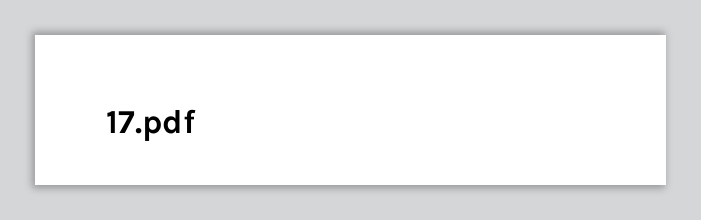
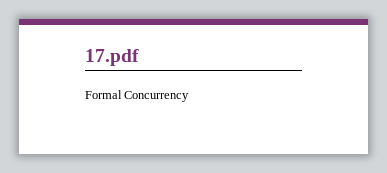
+ Formal Concurrency

